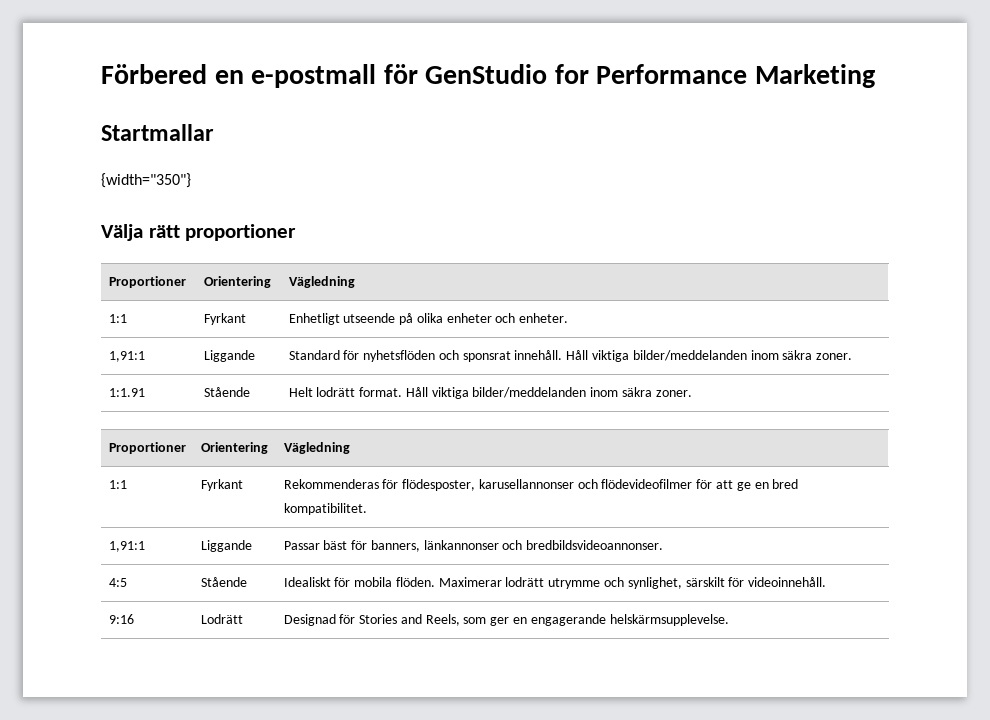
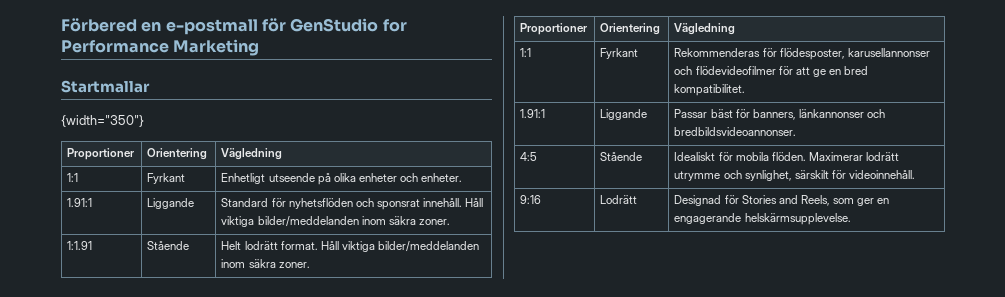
- Välja rätt proportioner
- 1,91:1 | Liggande | Standard för nyhetsflöden och sponsrat innehåll. Håll viktiga bilder/meddelanden inom säkra zoner.
+ 1.91:1 | Liggande | Standard för nyhetsflöden och sponsrat innehåll. Håll viktiga bilder/meddelanden inom säkra zoner.
- 1,91:1 | Liggande | Passar bäst för banners, länkannonser och bredbildsvideoannonser.
+ 1.91:1 | Liggande | Passar bäst för banners, länkannonser och bredbildsvideoannonser.

